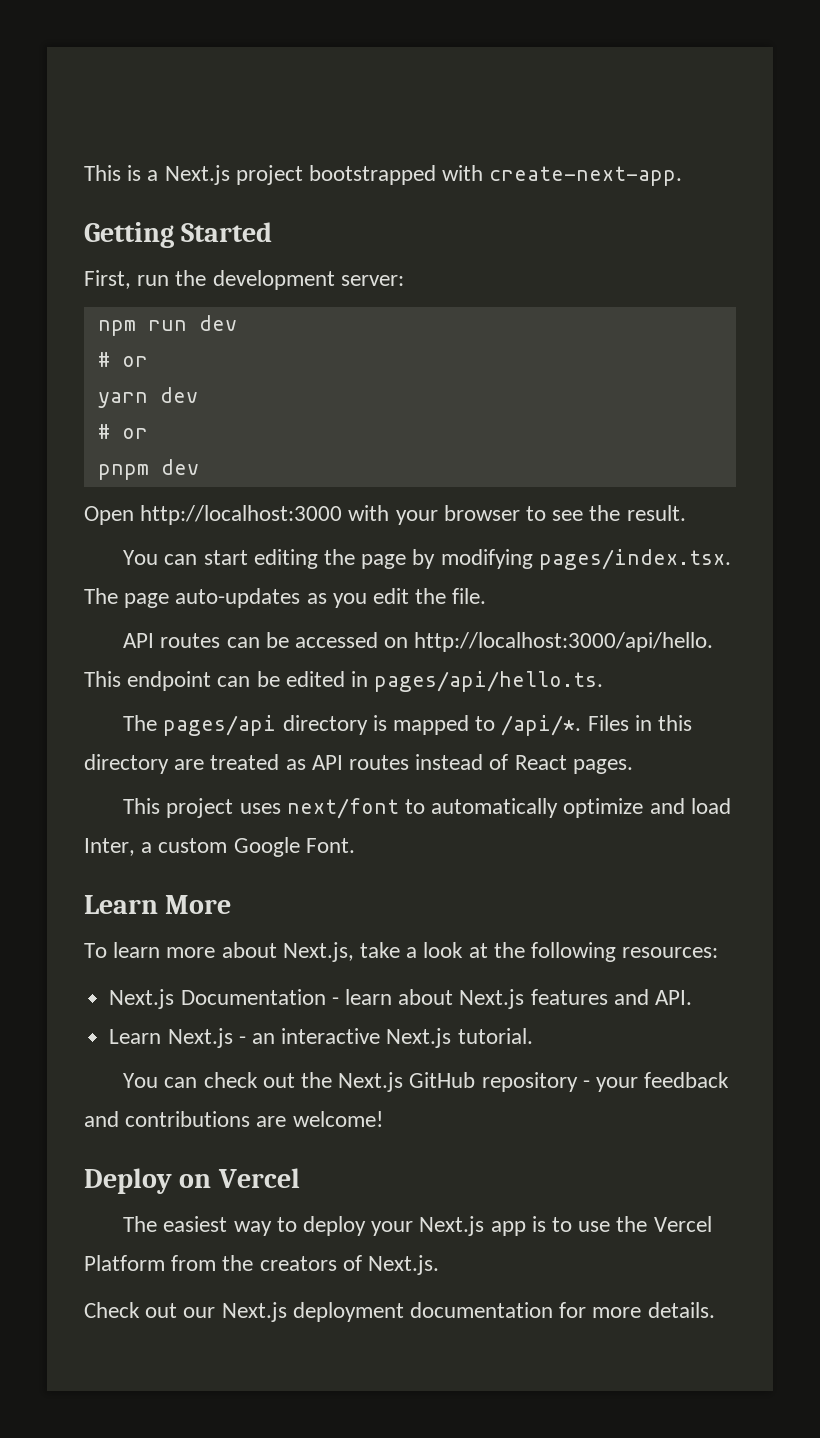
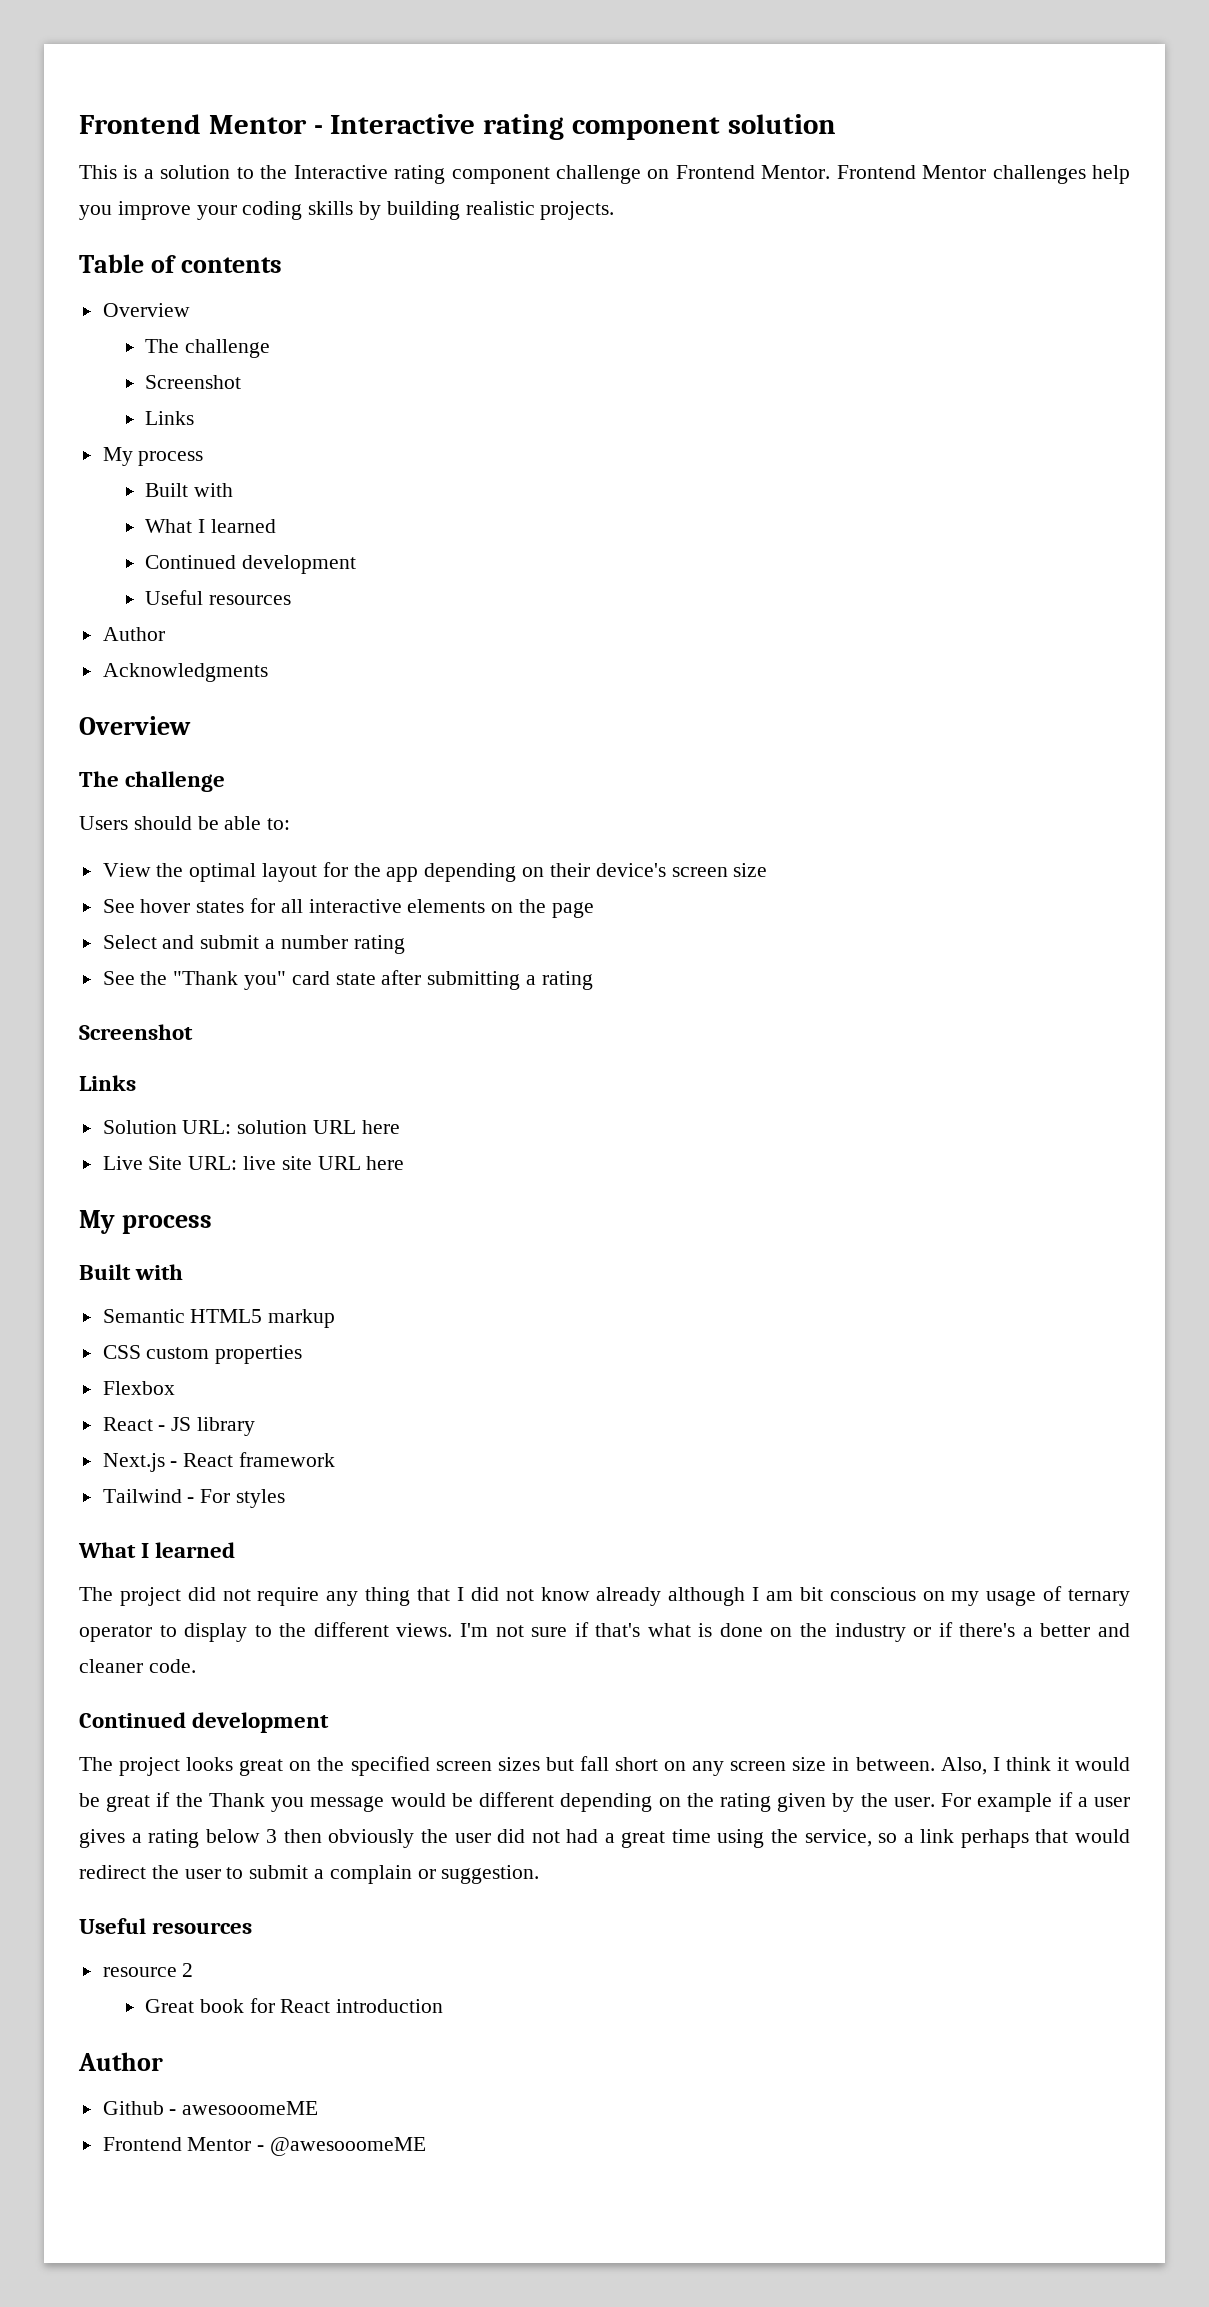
- This is a Next.js project bootstrapped with create-next-app.
- Getting Started
- First, run the development server:
- npm run dev
- # or
- yarn dev
- # or
- pnpm dev
- Open http://localhost:3000 with your browser to see the result.
- You can start editing the page by modifying pages/index.tsx. The page auto-updates as you edit the file.
- API routes can be accessed on http://localhost:3000/api/hello. This endpoint can be edited in pages/api/hello.ts.
- The pages/api directory is mapped to /api/*. Files in this directory are treated as API routes instead of React pages.
- This project uses next/font to automatically optimize and load Inter, a custom Google Font.
- Learn More
- To learn more about Next.js, take a look at the following resources:
- Next.js Documentation - learn about Next.js features and API.
- Learn Next.js - an interactive Next.js tutorial.
- You can check out the Next.js GitHub repository - your feedback and contributions are welcome!
- Deploy on Vercel
- The easiest way to deploy your Next.js app is to use the Vercel Platform from the creators of Next.js.
- Check out our Next.js deployment documentation for more details.
+ Frontend Mentor - Interactive rating component solution
+ This is a solution to the Interactive rating component challenge on Frontend Mentor. Frontend Mentor challenges help you improve your coding skills by building realistic projects.
+ Table of contents
+ Overview
+ The challenge
+ Screenshot
+ Links
+ My process
+ Built with
+ What I learned
+ Continued development
+ Useful resources
+ Author
+ Acknowledgments
+ Overview
+ The challenge
+ Users should be able to:
+ View the optimal layout for the app depending on their device's screen size
+ See hover states for all interactive elements on the page
+ Select and submit a number rating
+ See the "Thank you" card state after submitting a rating
+ Screenshot
+ Links
+ Solution URL: solution URL here
+ Live Site URL: live site URL here
+ My process
+ Built with
+ Semantic HTML5 markup
+ CSS custom properties
+ Flexbox
+ React - JS library
+ Next.js - React framework
+ Tailwind - For styles
+ What I learned
+ The project did not require any thing that I did not know already although I am bit conscious on my usage of ternary operator to display to the different views. I'm not sure if that's what is done on the industry or if there's a better and cleaner code.
+ Continued development
+ The project looks great on the specified screen sizes but fall short on any screen size in between. Also, I think it would be great if the Thank you message would be different depending on the rating given by the user. For example if a user gives a rating below 3 then obviously the user did not had a great time using the service, so a link perhaps that would redirect the user to submit a complain or suggestion.
+ Useful resources
+ resource 2
+ Great book for React introduction
+ Author
+ Github - awesooomeME
+ Frontend Mentor - @awesooomeME

